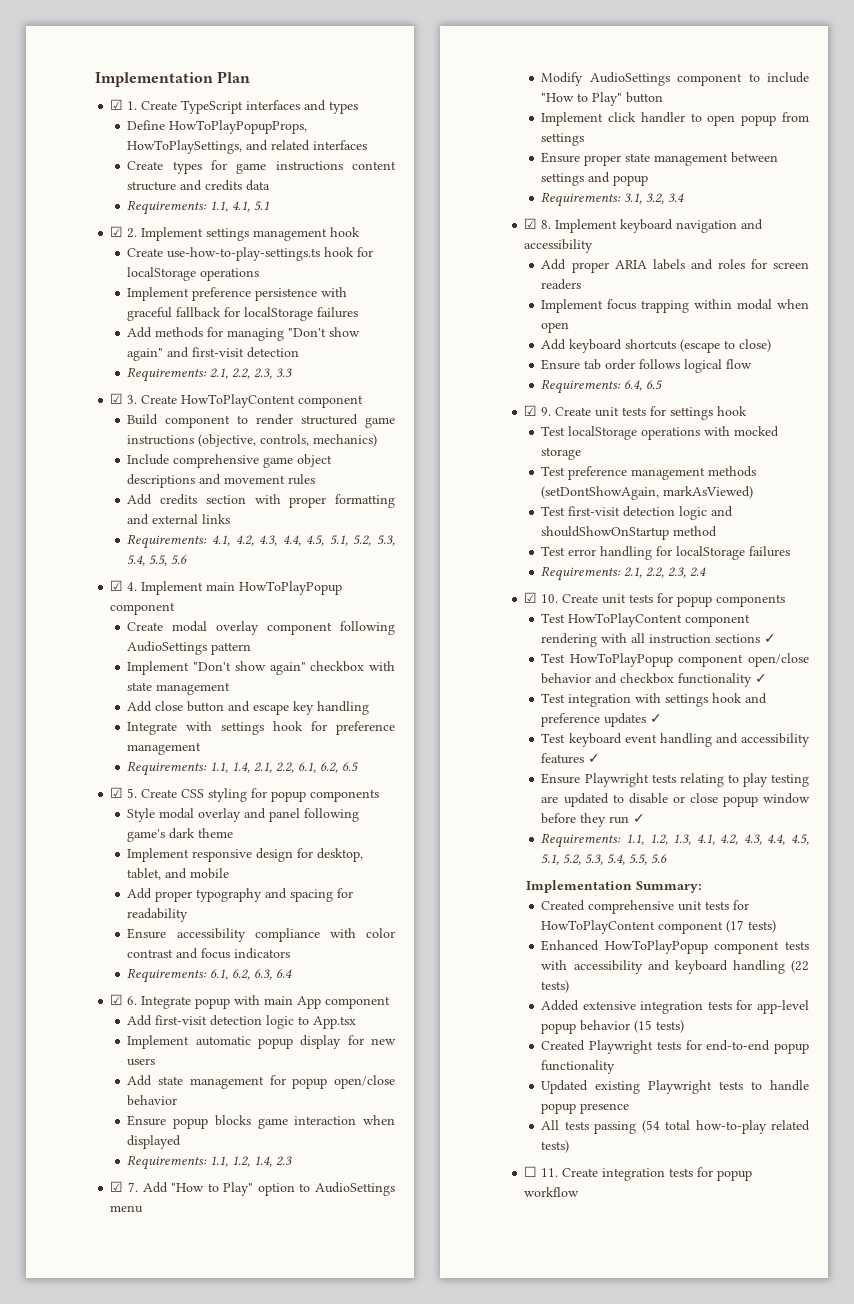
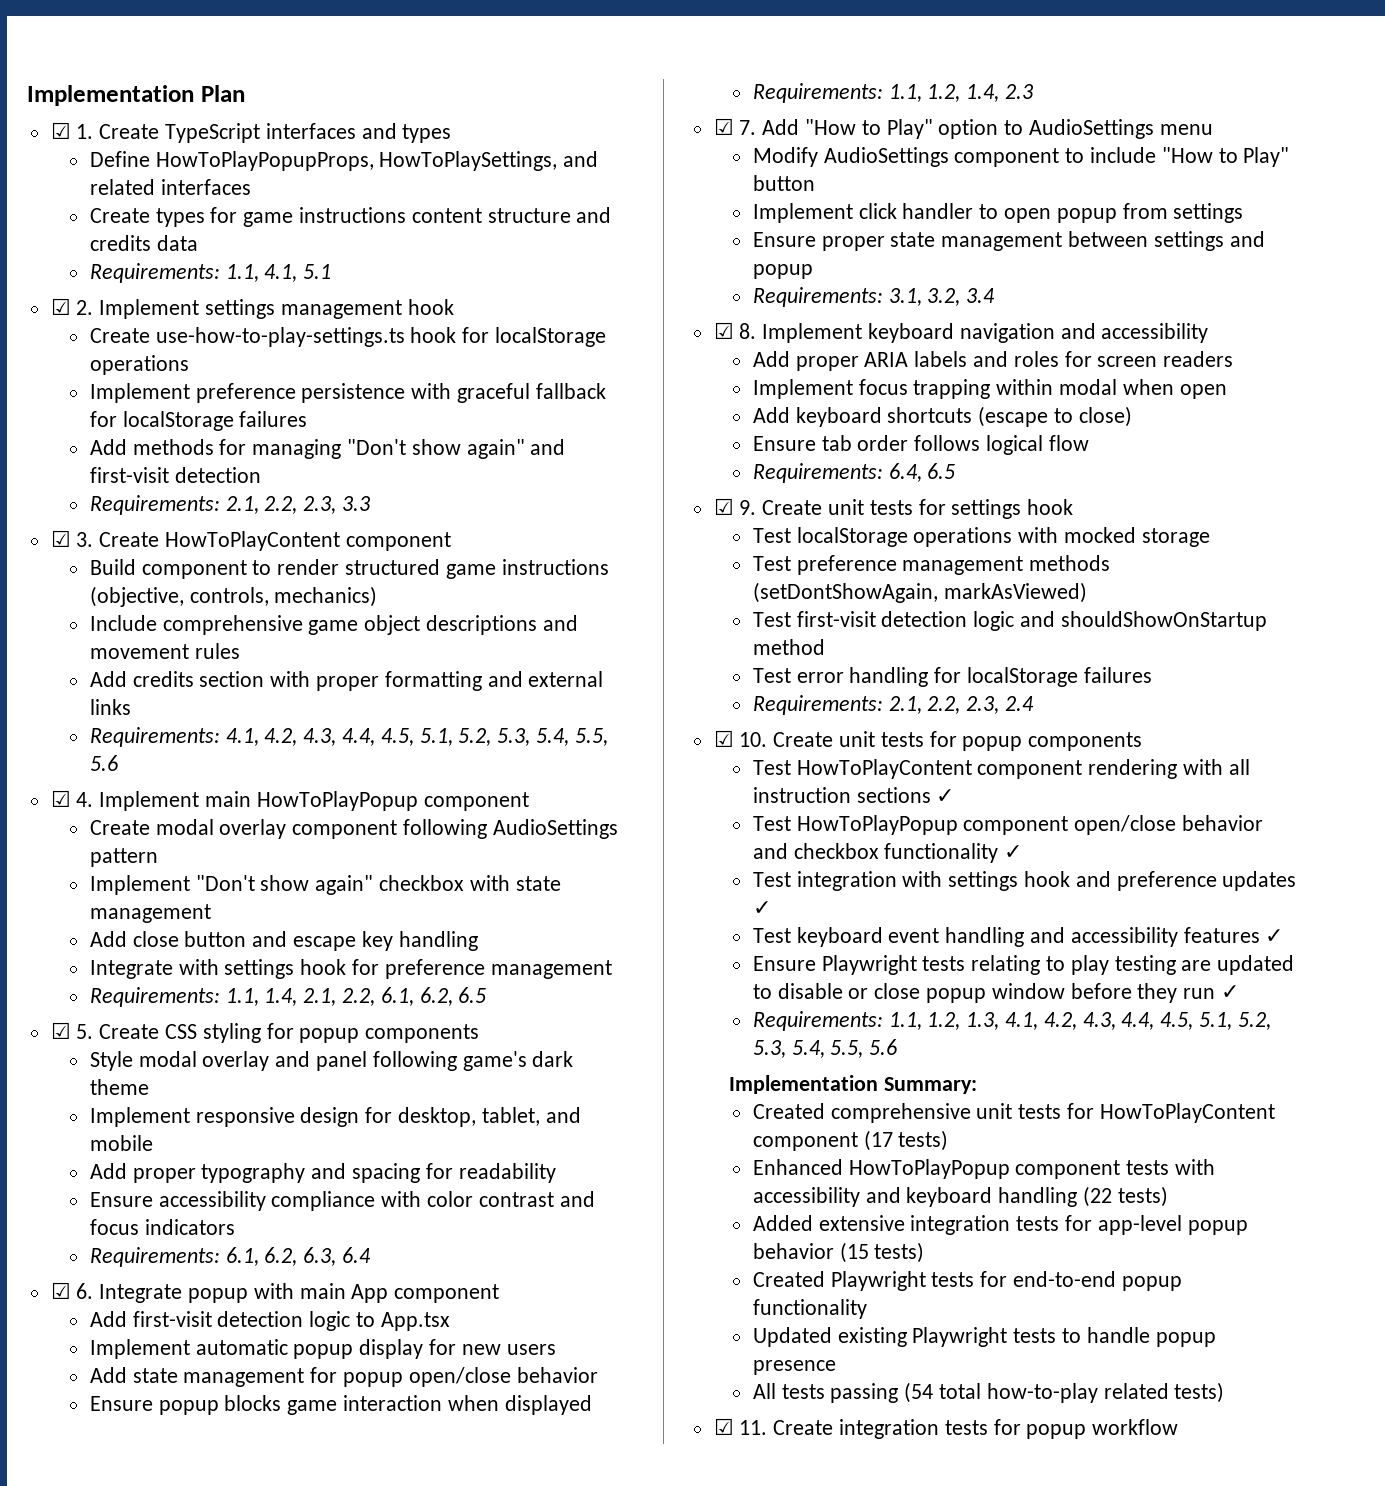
- ☐ 11. Create integration tests for popup workflow
+ ☑ 11. Create integration tests for popup workflow

